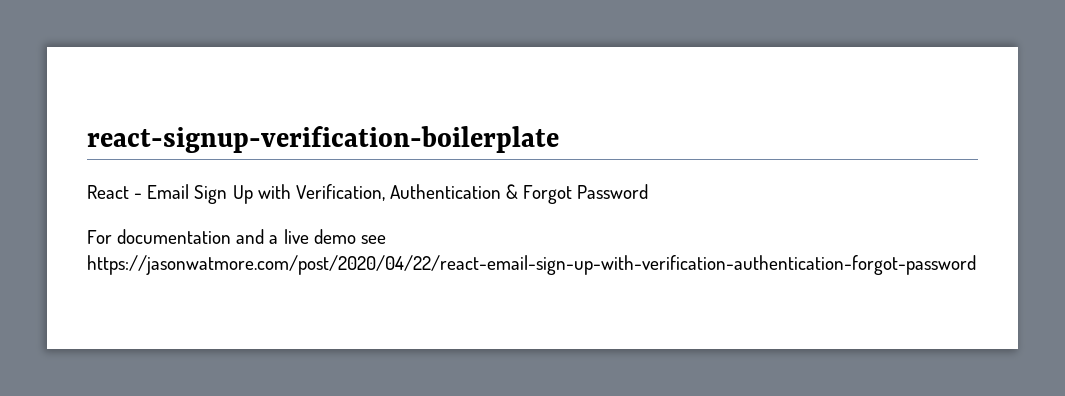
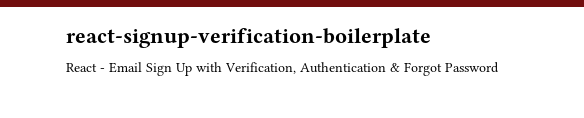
- For documentation and a live demo see https://jasonwatmore.com/post/2020/04/22/react-email-sign-up-with-verification-authentication-forgot-password

